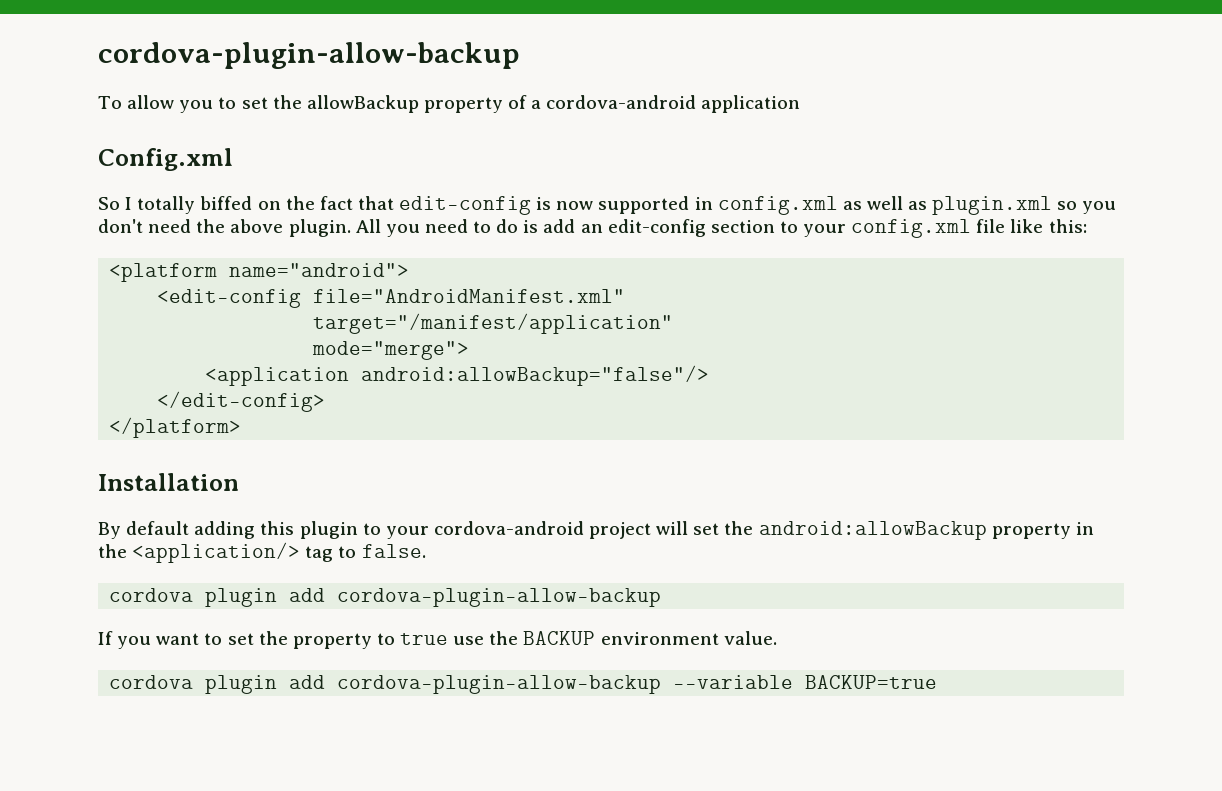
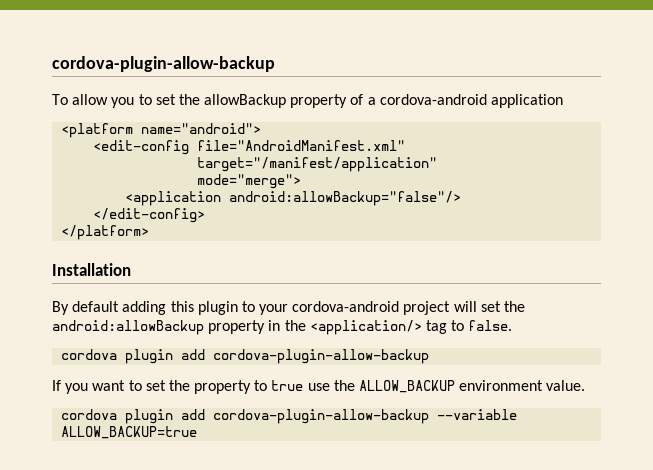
- Config.xml
- So I totally biffed on the fact that edit-config is now supported in config.xml as well as plugin.xml so you don't need the above plugin. All you need to do is add an edit-config section to your config.xml file like this:
- If you want to set the property to true use the BACKUP environment value.
+ If you want to set the property to true use the ALLOW_BACKUP environment value.
- cordova plugin add cordova-plugin-allow-backup --variable BACKUP=true
+ cordova plugin add cordova-plugin-allow-backup --variable ALLOW_BACKUP=true

